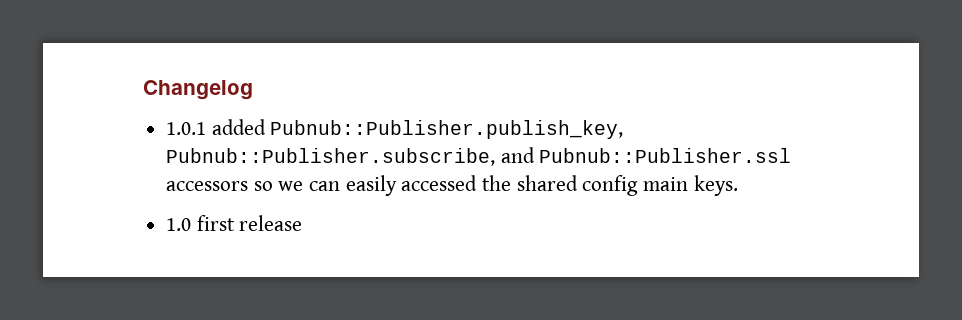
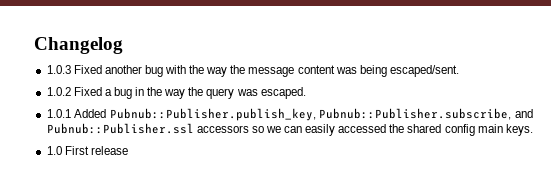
+ 1.0.3 Fixed another bug with the way the message content was being escaped/sent.
+ 1.0.2 Fixed a bug in the way the query was escaped.
- 1.0.1 added Pubnub::Publisher.publish_key, Pubnub::Publisher.subscribe, and Pubnub::Publisher.ssl accessors so we can easily accessed the shared config main keys.
+ 1.0.1 Added Pubnub::Publisher.publish_key, Pubnub::Publisher.subscribe, and Pubnub::Publisher.ssl accessors so we can easily accessed the shared config main keys.
- 1.0 first release
+ 1.0 First release

